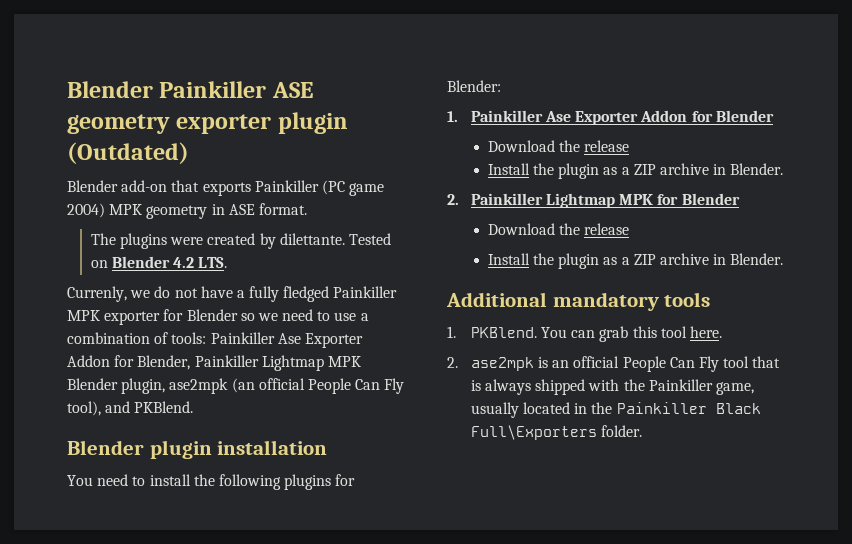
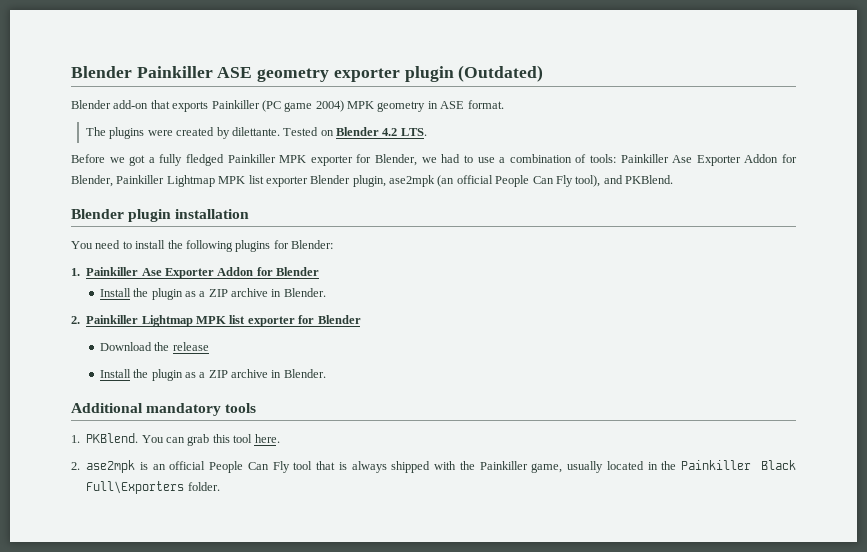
- Currenly, we do not have a fully fledged Painkiller MPK exporter for Blender so we need to use a combination of tools: Painkiller Ase Exporter Addon for Blender, Painkiller Lightmap MPK Blender plugin, ase2mpk (an official People Can Fly tool), and PKBlend.
+ Before we got a fully fledged Painkiller MPK exporter for Blender, we had to use a combination of tools: Painkiller Ase Exporter Addon for Blender, Painkiller Lightmap MPK list exporter Blender plugin, ase2mpk (an official People Can Fly tool), and PKBlend.
  1. Painkiller Ase Exporter Addon for Blender
- Download the release
- 2. Painkiller Lightmap MPK for Blender
+ 2. Painkiller Lightmap MPK list exporter for Blender

